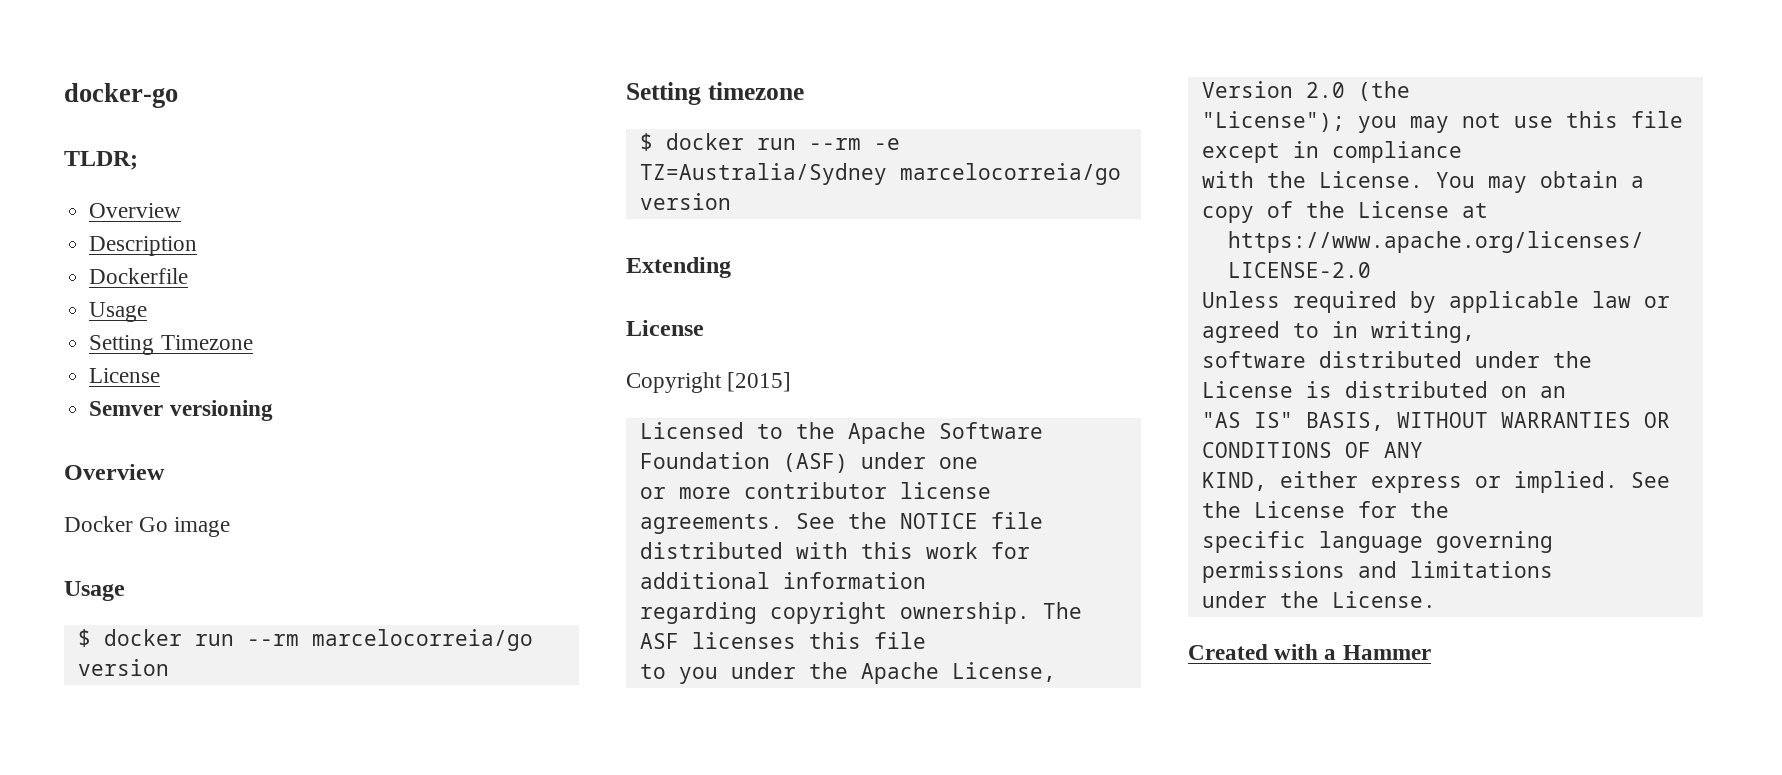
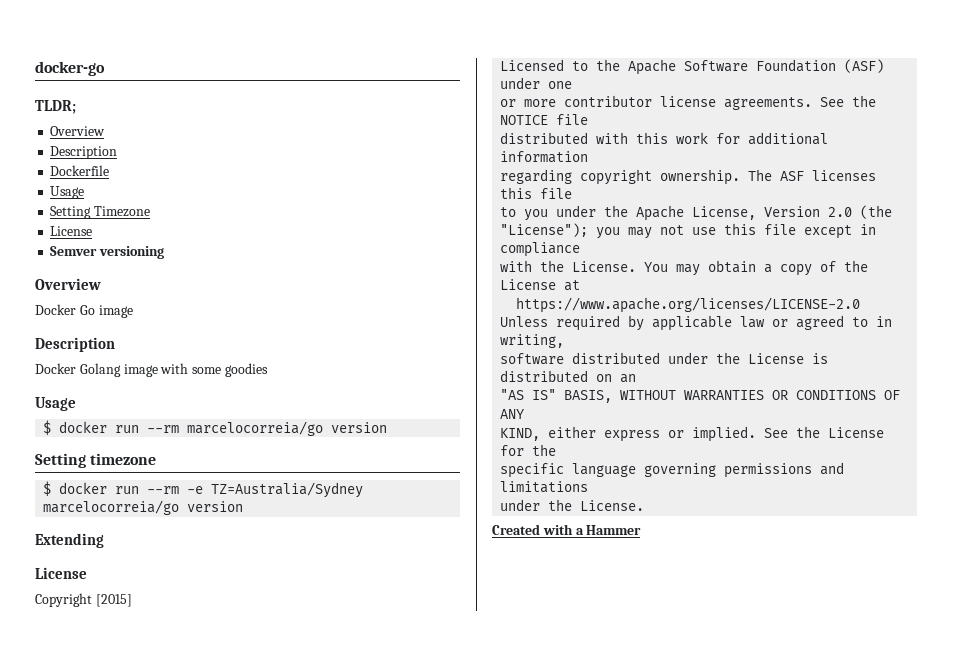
  Docker Go image
+ Description
+ Docker Golang image with some goodies

